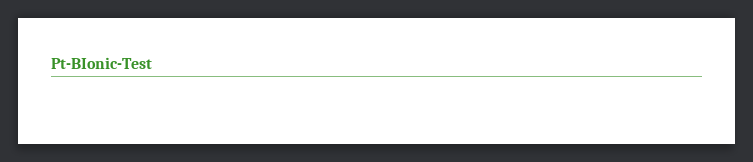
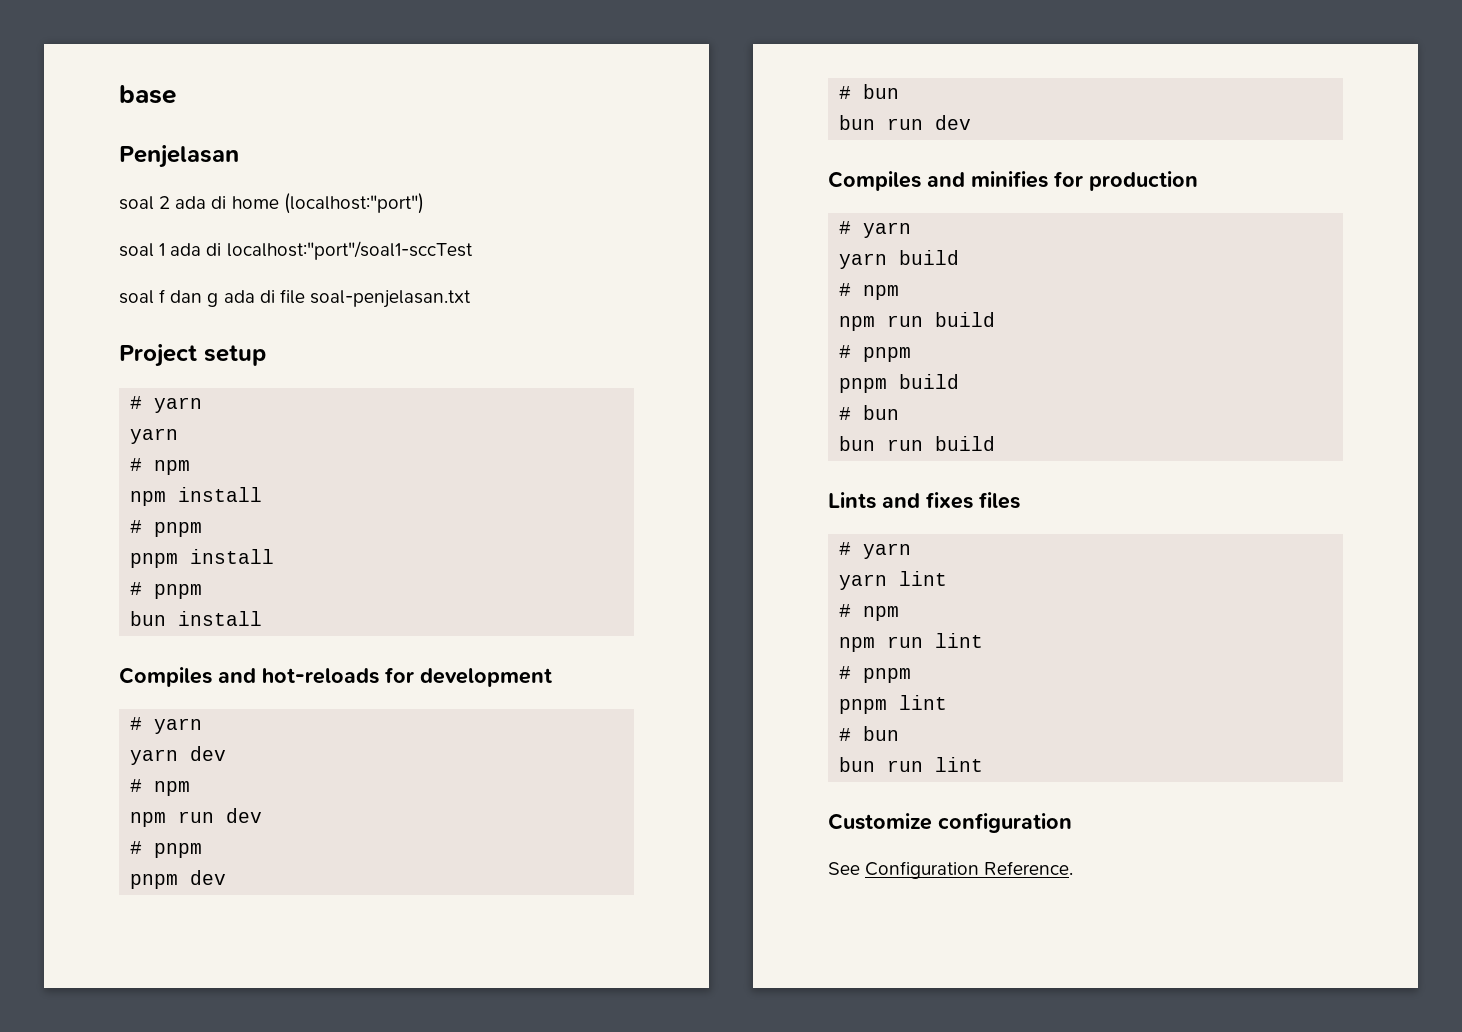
- Pt-BIonic-Test
+ base
+ Penjelasan
+ soal 2 ada di home (localhost:"port")
+ soal 1 ada di localhost:"port"/soal1-sccTest
+ soal f dan g ada di file soal-penjelasan.txt
+ Project setup
+ # yarn
+ yarn
+ # npm
+ npm install
+ # pnpm
+ pnpm install
+ # pnpm
+ bun install
+ Compiles and hot-reloads for development
+ # yarn
+ yarn dev
+ # npm
+ npm run dev
+ # pnpm
+ pnpm dev
+ # bun
+ bun run dev
+ Compiles and minifies for production
+ # yarn
+ yarn build
+ # npm
+ npm run build
+ # pnpm
+ pnpm build
+ # bun
+ bun run build
+ Lints and fixes files
+ # yarn
+ yarn lint
+ # npm
+ npm run lint
+ # pnpm
+ pnpm lint
+ # bun
+ bun run lint
+ Customize configuration
+ See Configuration Reference.

